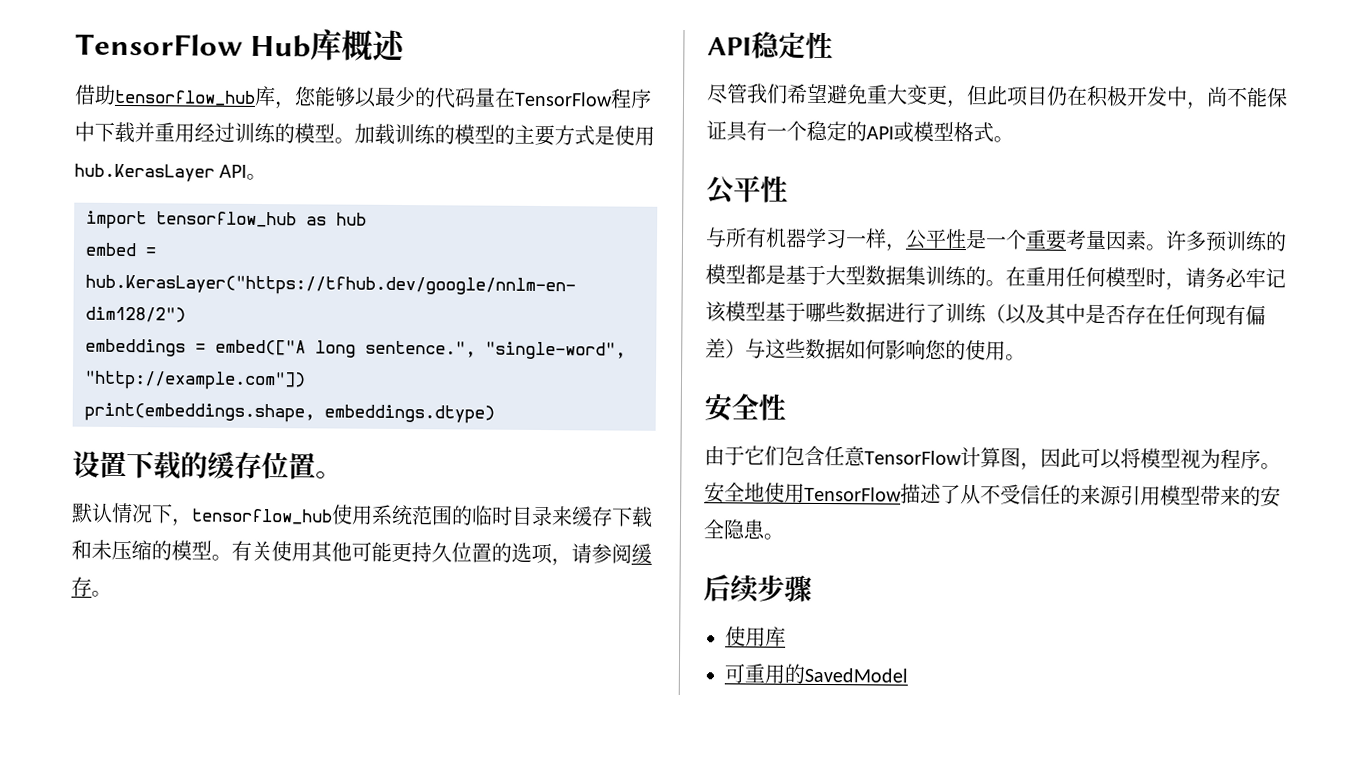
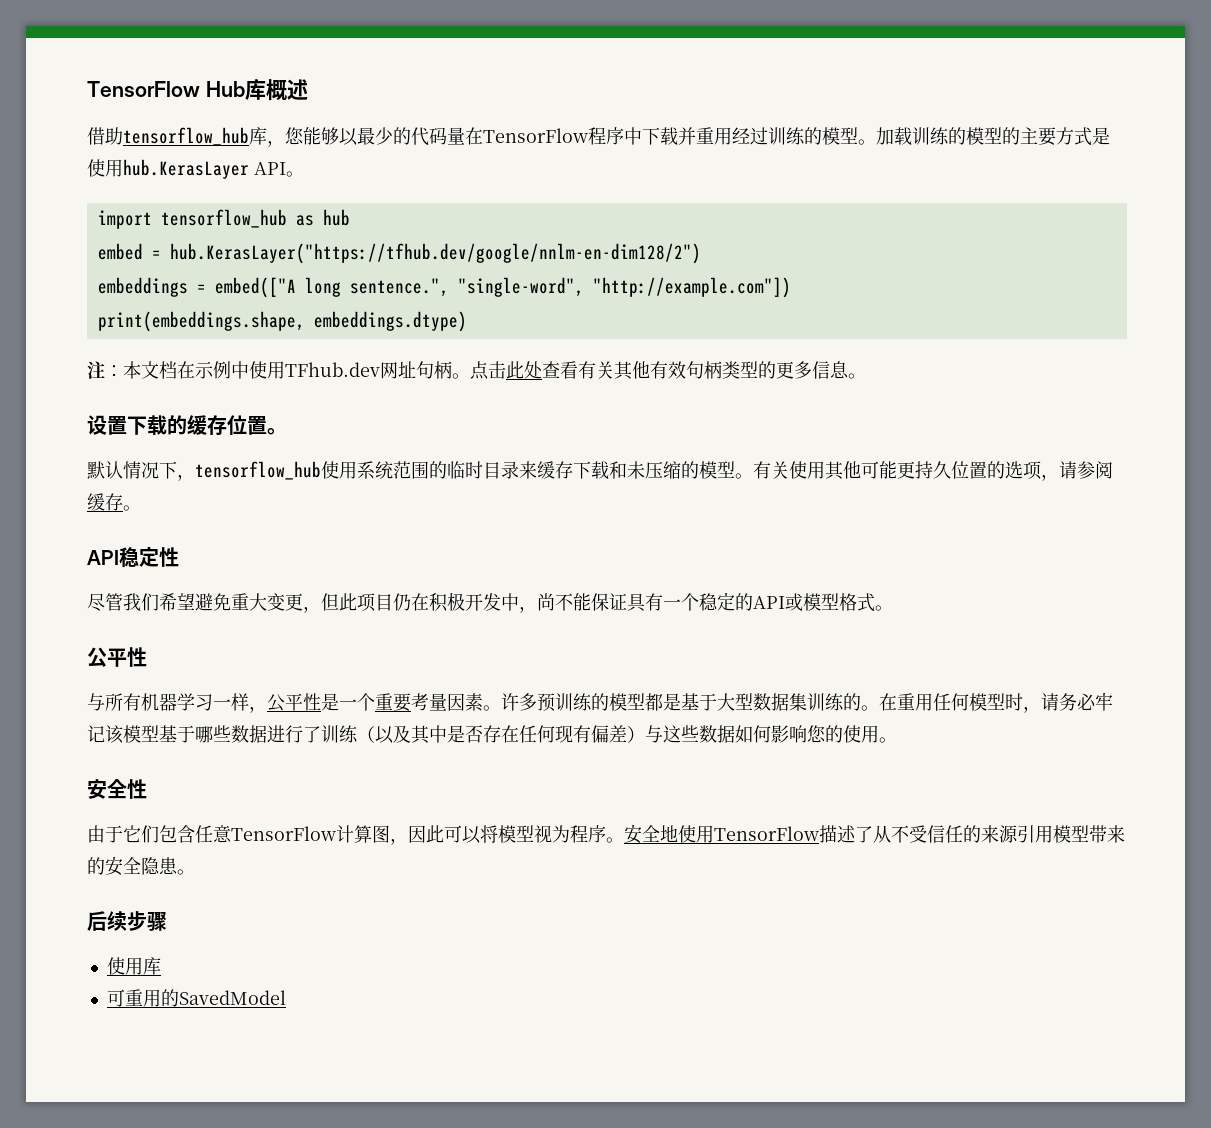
+ 注：本文档在示例中使用TFhub.dev网址句柄。点击此处查看有关其他有效句柄类型的更多信息。

